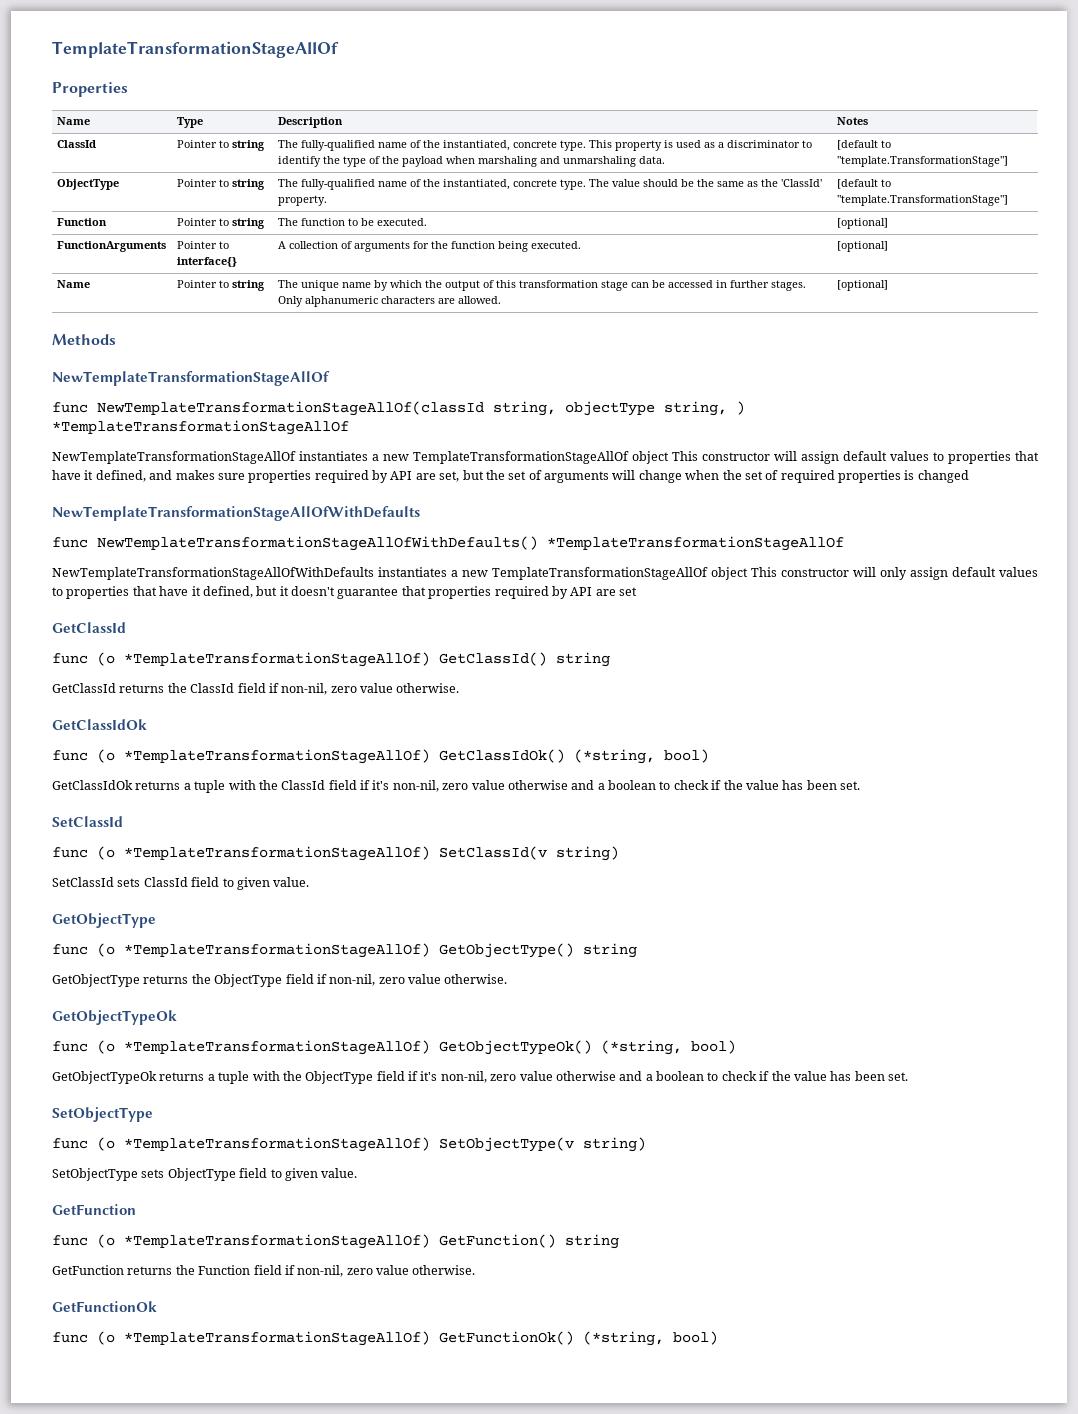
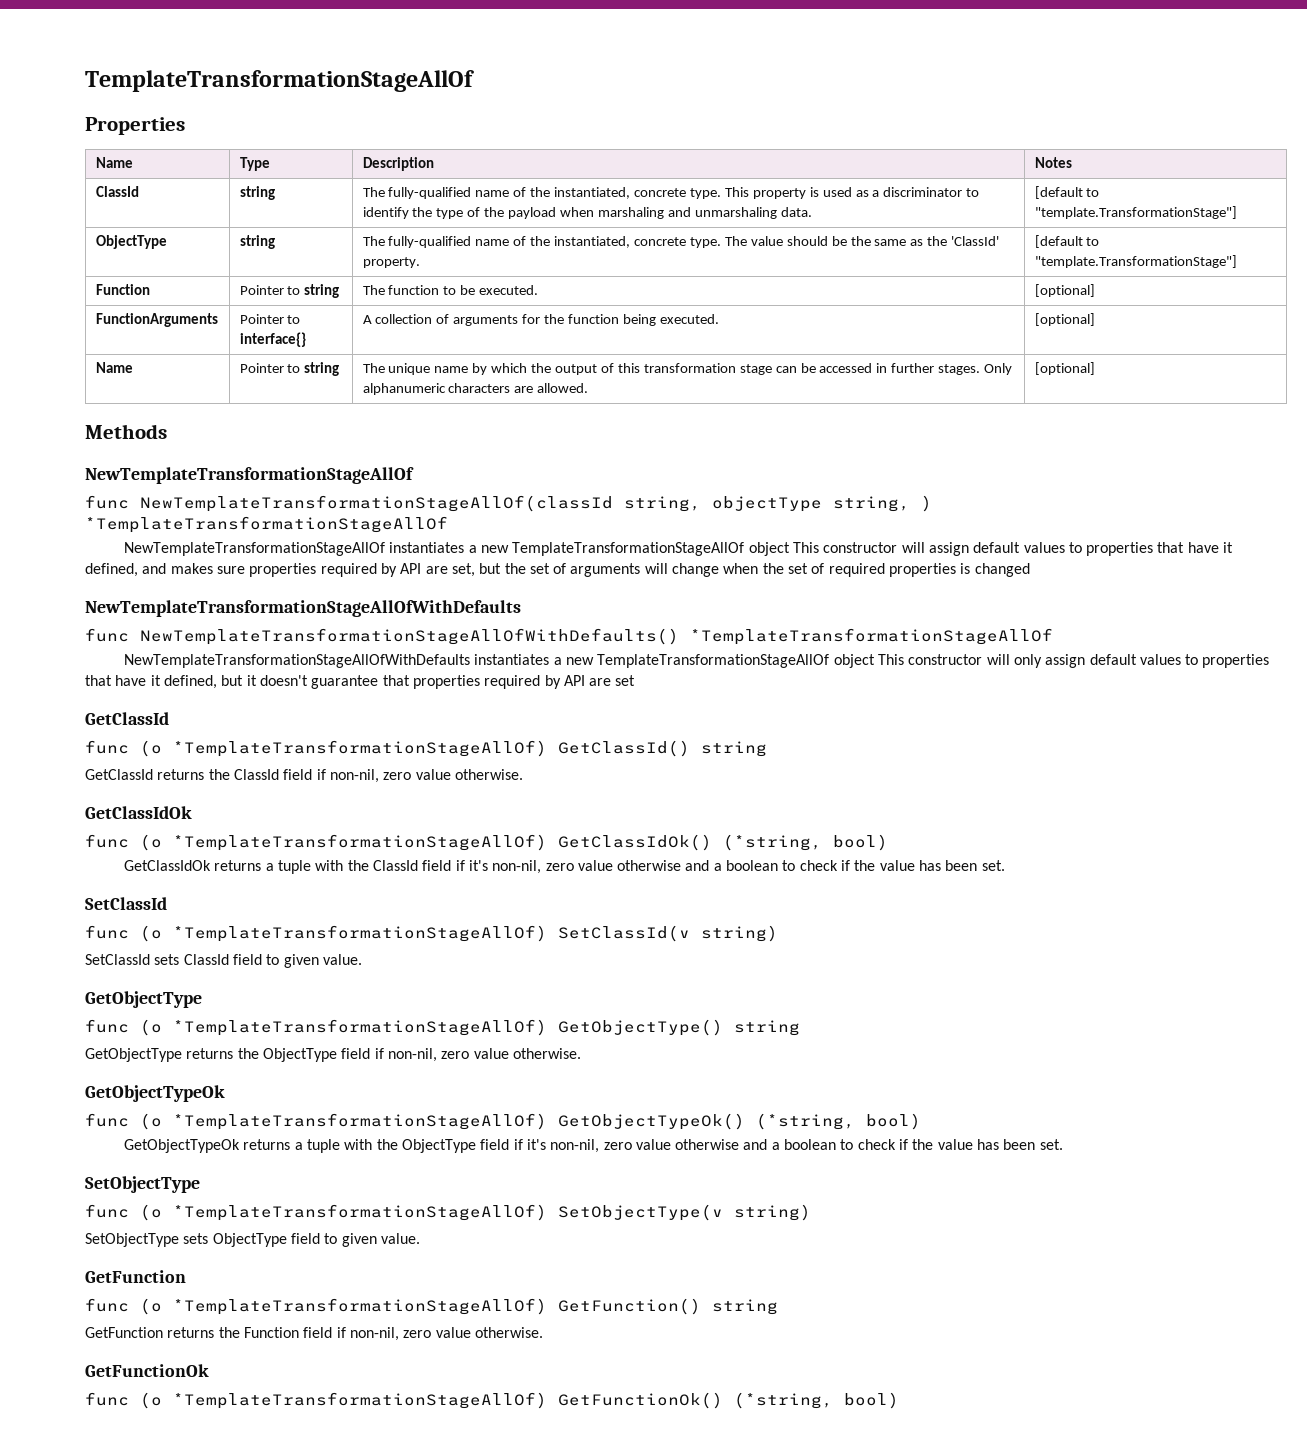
- ClassId | Pointer to string | The fully-qualified name of the instantiated, concrete type. This property is used as a discriminator to identify the type of the payload when marshaling and unmarshaling data. | [default to "template.TransformationStage"]
+ ClassId | string | The fully-qualified name of the instantiated, concrete type. This property is used as a discriminator to identify the type of the payload when marshaling and unmarshaling data. | [default to "template.TransformationStage"]
- ObjectType | Pointer to string | The fully-qualified name of the instantiated, concrete type. The value should be the same as the 'ClassId' property. | [default to "template.TransformationStage"]
+ ObjectType | string | The fully-qualified name of the instantiated, concrete type. The value should be the same as the 'ClassId' property. | [default to "template.TransformationStage"]

